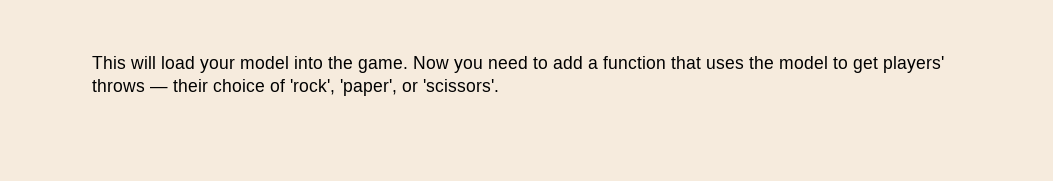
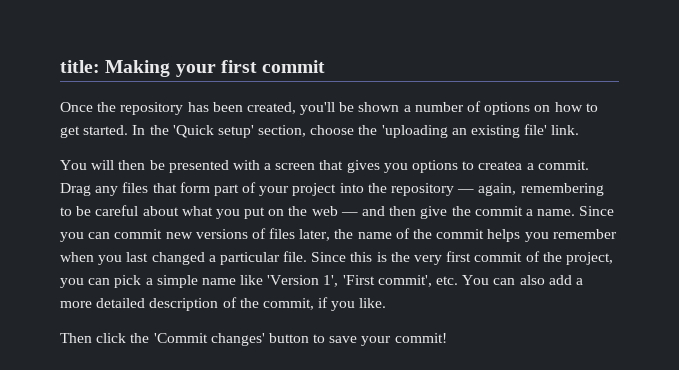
- This will load your model into the game. Now you need to add a function that uses the model to get players' throws — their choice of 'rock', 'paper', or 'scissors'.
+ title: Making your first commit
+ Once the repository has been created, you'll be shown a number of options on how to get started. In the 'Quick setup' section, choose the 'uploading an existing file' link.
+ You will then be presented with a screen that gives you options to createa a commit. Drag any files that form part of your project into the repository — again, remembering to be careful about what you put on the web — and then give the commit a name. Since you can commit new versions of files later, the name of the commit helps you remember when you last changed a particular file. Since this is the very first commit of the project, you can pick a simple name like 'Version 1', 'First commit', etc. You can also add a more detailed description of the commit, if you like.
+ Then click the 'Commit changes' button to save your commit!

